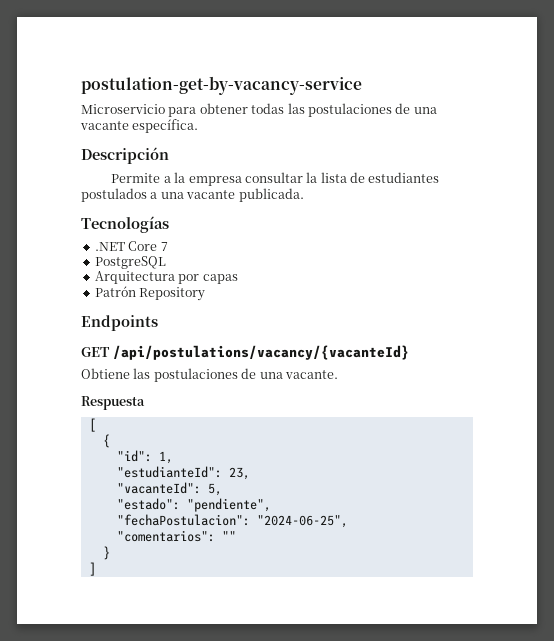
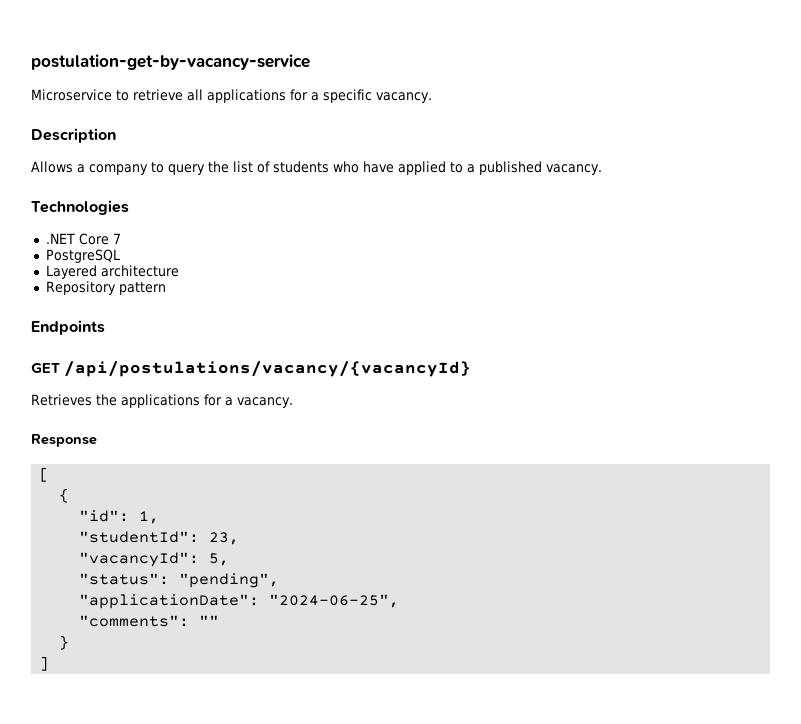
- Microservicio para obtener todas las postulaciones de una vacante específica.
- Descripción
- Permite a la empresa consultar la lista de estudiantes postulados a una vacante publicada.
- Tecnologías
+ Microservice to retrieve all applications for a specific vacancy.
+ Description
+ Allows a company to query the list of students who have applied to a published vacancy.
+ Technologies
- Arquitectura por capas
- Patrón Repository
+ Layered architecture
+ Repository pattern
- GET /api/postulations/vacancy/{vacanteId}
- Obtiene las postulaciones de una vacante.
- Respuesta
+ GET /api/postulations/vacancy/{vacancyId}
+ Retrieves the applications for a vacancy.
+ Response
- "estudianteId": 23,
+ "studentId": 23,
- "vacanteId": 5,
+ "vacancyId": 5,
- "estado": "pendiente",
- "fechaPostulacion": "2024-06-25",
+ "status": "pending",
+ "applicationDate": "2024-06-25",
- "comentarios": ""
+ "comments": ""

